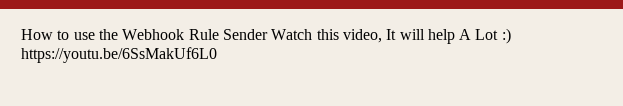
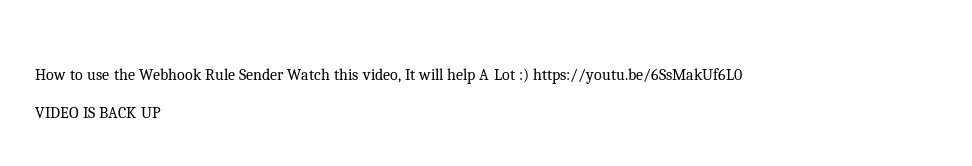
+ VIDEO IS BACK UP

